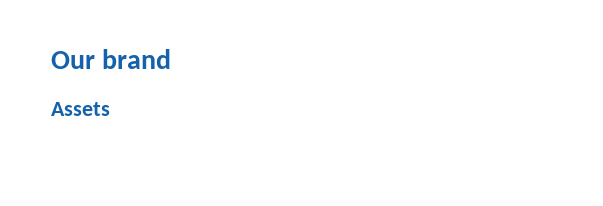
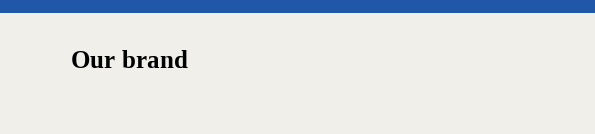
- Assets

